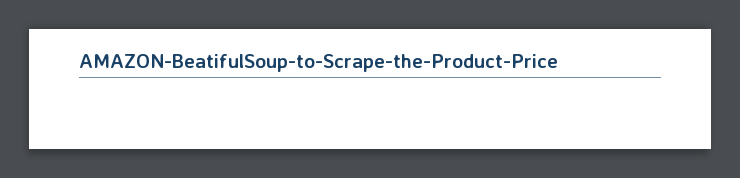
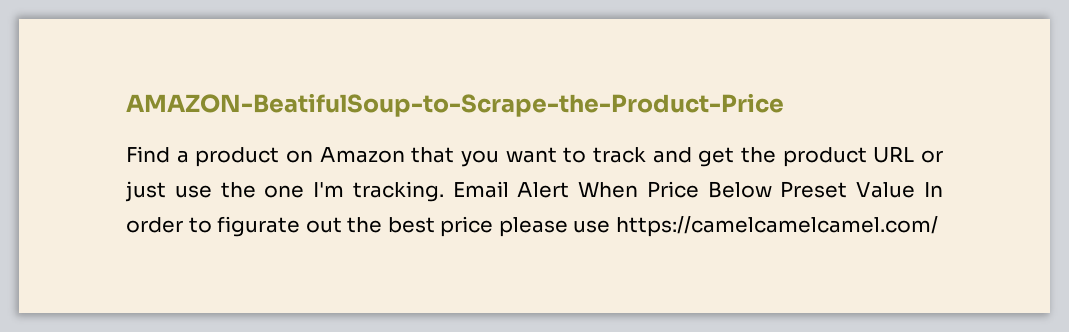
+ Find a product on Amazon that you want to track and get the product URL or just use the one I'm tracking. Email Alert When Price Below Preset Value In order to figurate out the best price please use https://camelcamelcamel.com/

